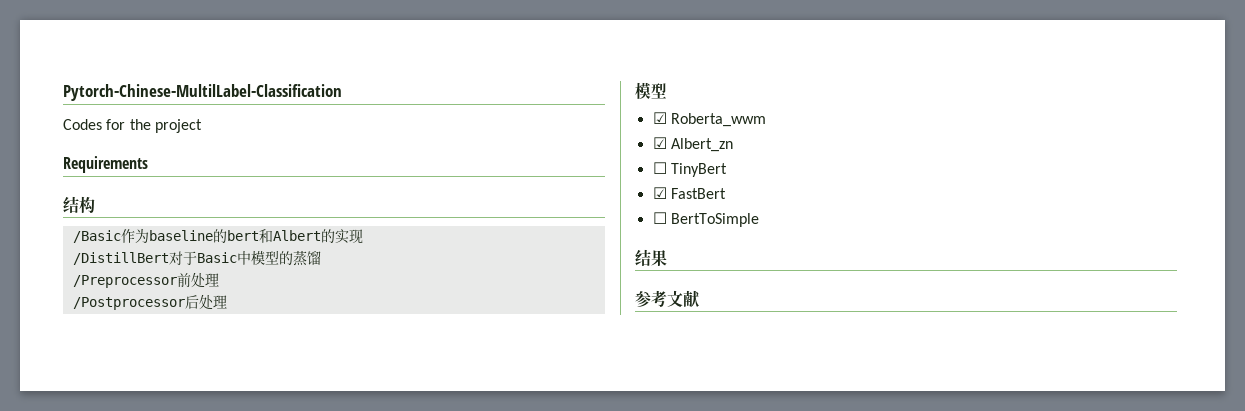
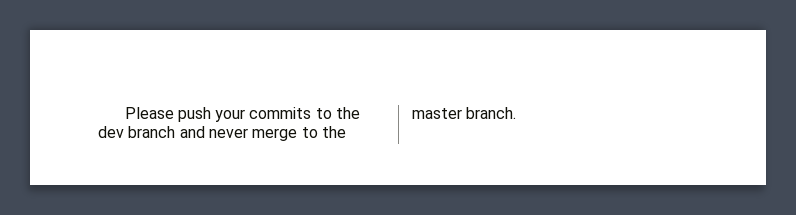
- Pytorch-Chinese-MultilLabel-Classification
- Codes for the project
- Requirements
- 结构
- /Basic作为baseline的bert和Albert的实现
- /DistillBert对于Basic中模型的蒸馏
- /Preprocessor前处理
- /Postprocessor后处理
- 模型
- ☑ Roberta_wwm
- ☑ Albert_zn
- ☐ TinyBert
- ☑ FastBert
- ☐ BertToSimple
- 结果
- 参考文献
+ Please push your commits to the dev branch and never merge to the master branch.

